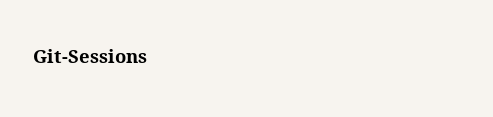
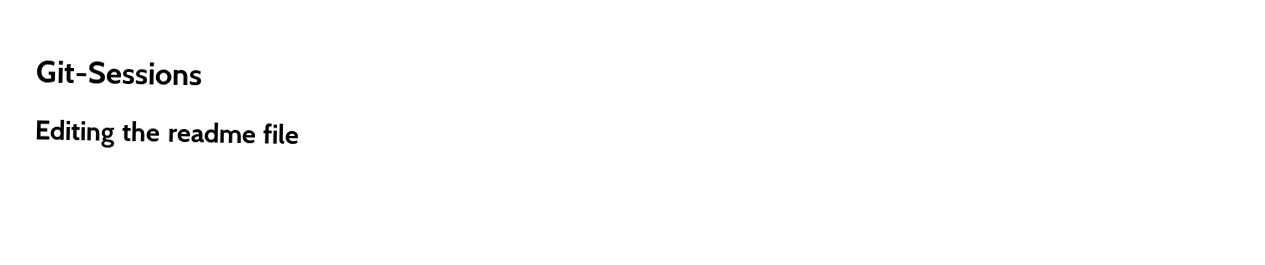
+ Editing the readme file

